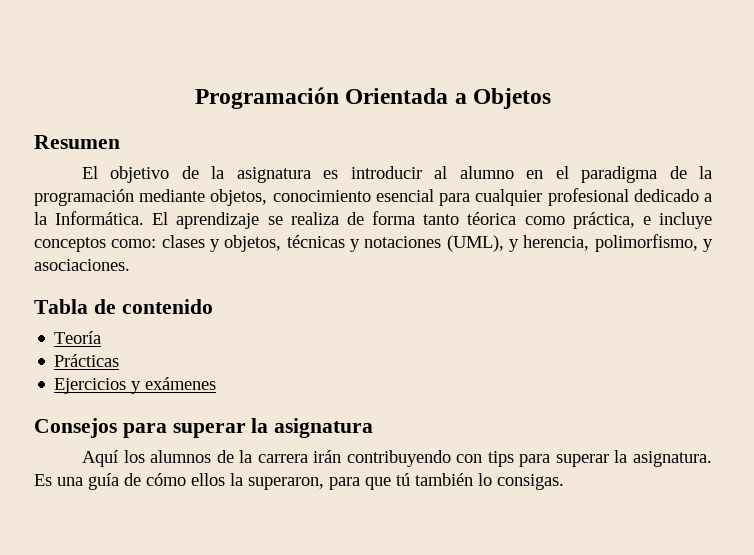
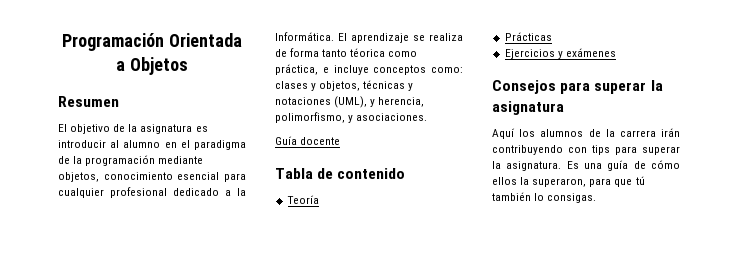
+ Guía docente

